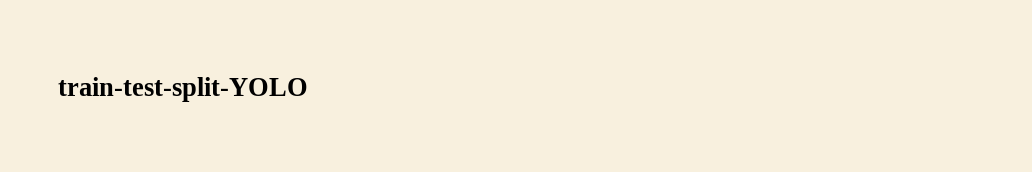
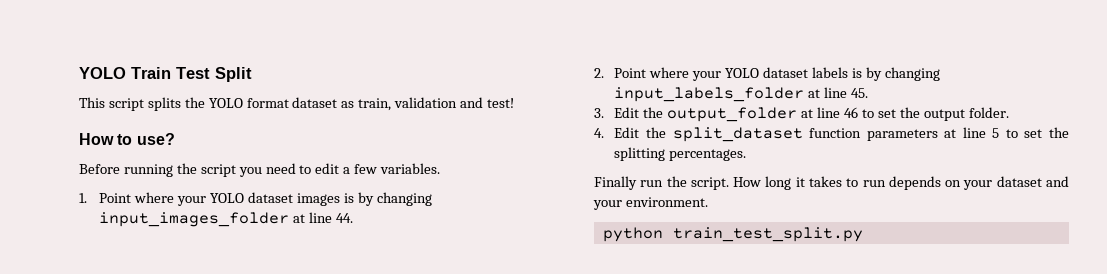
- train-test-split-YOLO
+ YOLO Train Test Split
+ This script splits the YOLO format dataset as train, validation and test!
+ How to use?
+ Before running the script you need to edit a few variables.
+ 1. Point where your YOLO dataset images is by changing input_images_folder at line 44.
+ 2. Point where your YOLO dataset labels is by changing input_labels_folder at line 45.
+ 3. Edit the output_folder at line 46 to set the output folder.
+ 4. Edit the split_dataset function parameters at line 5 to set the splitting percentages.
+ Finally run the script. How long it takes to run depends on your dataset and your environment.
+ python train_test_split.py

